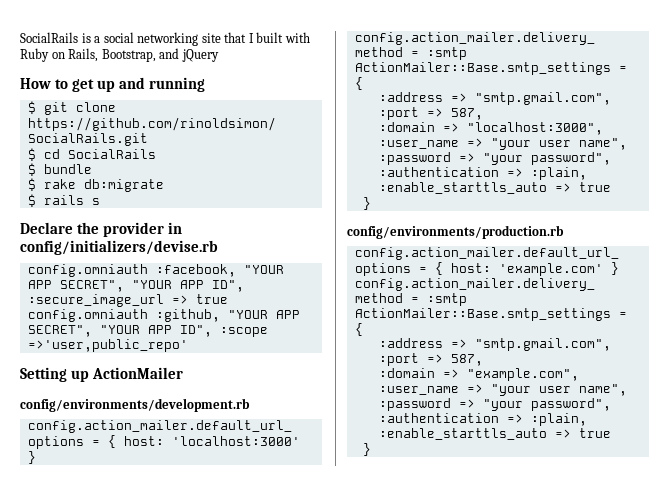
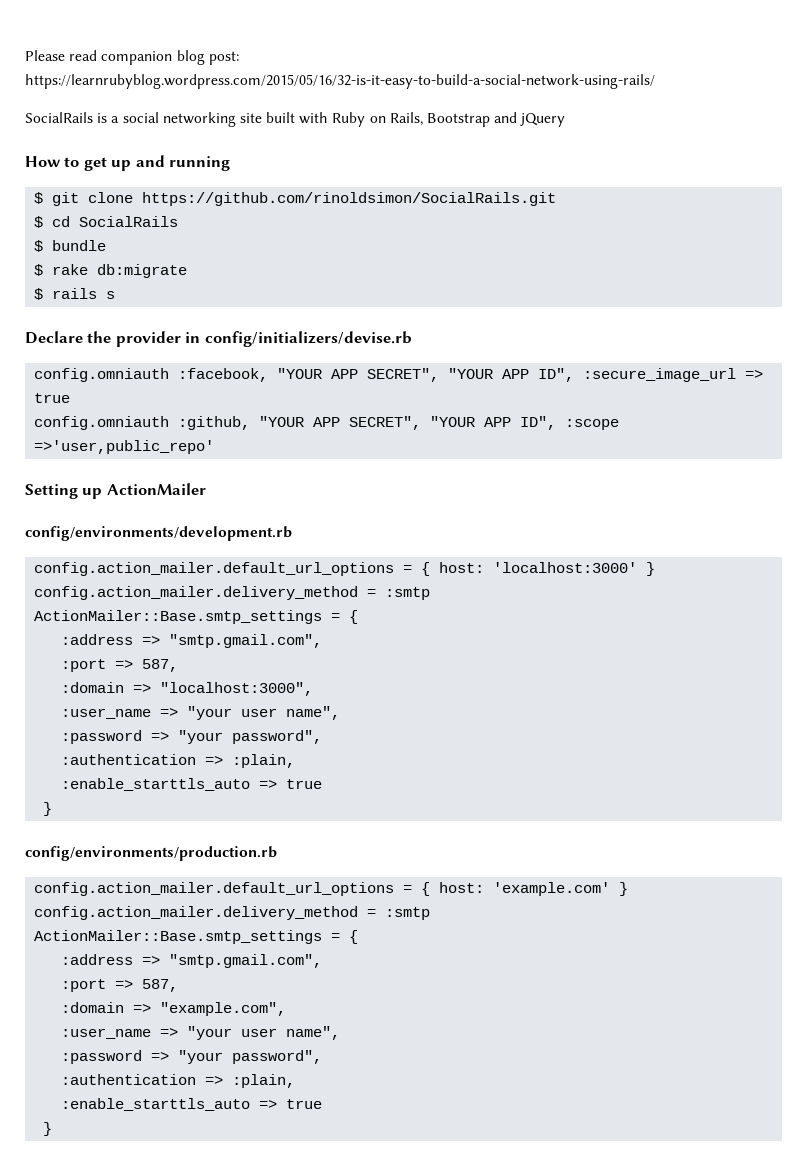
+ Please read companion blog post: https://learnrubyblog.wordpress.com/2015/05/16/32-is-it-easy-to-build-a-social-network-using-rails/
- SocialRails is a social networking site that I built with Ruby on Rails, Bootstrap, and jQuery
+ SocialRails is a social networking site built with Ruby on Rails, Bootstrap and jQuery

